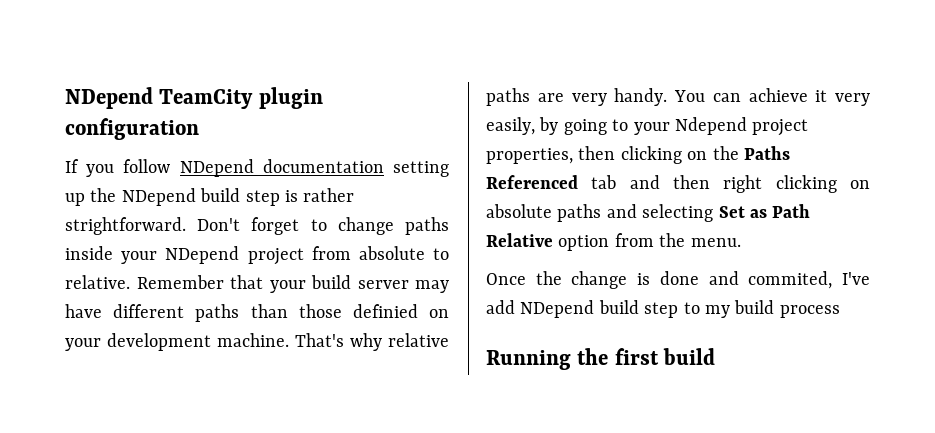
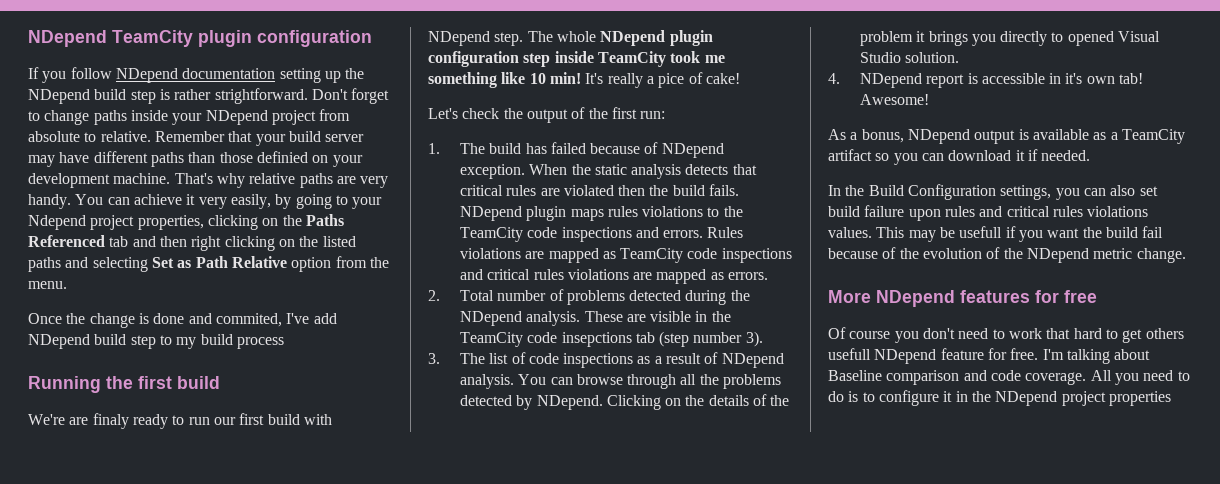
- You can achieve it very easily, by going to your Ndepend project properties, then clicking on the Paths Referenced tab and then right clicking on absolute paths and selecting Set as Path Relative option from the menu.
+ You can achieve it very easily, by going to your Ndepend project properties, clicking on the Paths Referenced tab and then right clicking on the listed paths and selecting Set as Path Relative option from the menu.
+ We're are finaly ready to run our first build with NDepend step. The whole NDepend plugin configuration step inside TeamCity took me something like 10 min! It's really a pice of cake!
+ Let's check the output of the first run:
+ 1. The build has failed because of NDepend exception. When the static analysis detects that critical rules are violated then the build fails. NDepend plugin maps rules violations to the TeamCity code inspections and errors. Rules violations are mapped as TeamCity code inspections and critical rules violations are mapped as errors.
+ 2. Total number of problems detected during the NDepend analysis. These are visible in the TeamCity code insepctions tab (step number 3).
+ 3. The list of code inspections as a result of NDepend analysis. You can browse through all the problems detected by NDepend. Clicking on the details of the problem it brings you directly to opened Visual Studio solution.
+ 4. NDepend report is accessible in it's own tab! Awesome!
+ As a bonus, NDepend output is available as a TeamCity artifact so you can download it if needed.
+ In the Build Configuration settings, you can also set build failure upon rules and critical rules violations values. This may be usefull if you want the build fail because of the evolution of the NDepend metric change.
+ More NDepend features for free
+ Of course you don't need to work that hard to get others usefull NDepend feature for free. I'm talking about Baseline comparison and code coverage. All you need to do is to configure it in the NDepend project properties

